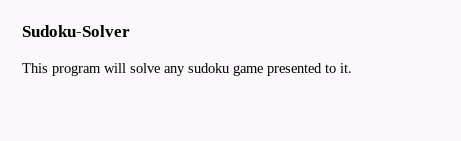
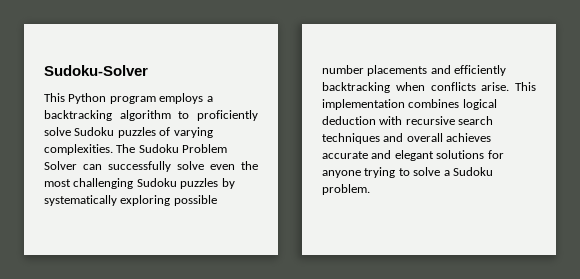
- This program will solve any sudoku game presented to it.
+ This Python program employs a backtracking algorithm to proficiently solve Sudoku puzzles of varying complexities. The Sudoku Problem Solver can successfully solve even the most challenging Sudoku puzzles by systematically exploring possible number placements and efficiently backtracking when conflicts arise. This implementation combines logical deduction with recursive search techniques and overall achieves accurate and elegant solutions for anyone trying to solve a Sudoku problem.

